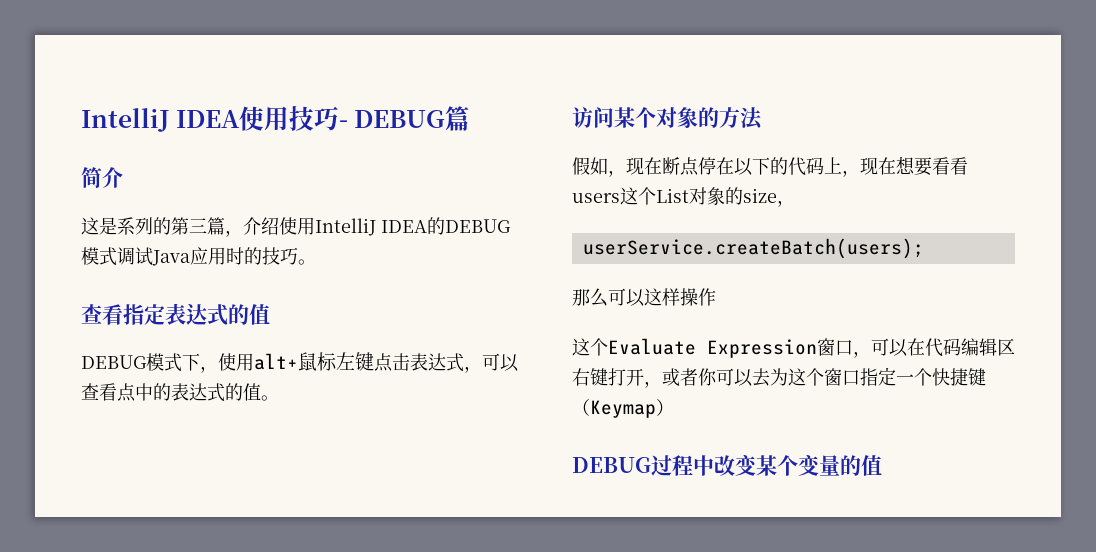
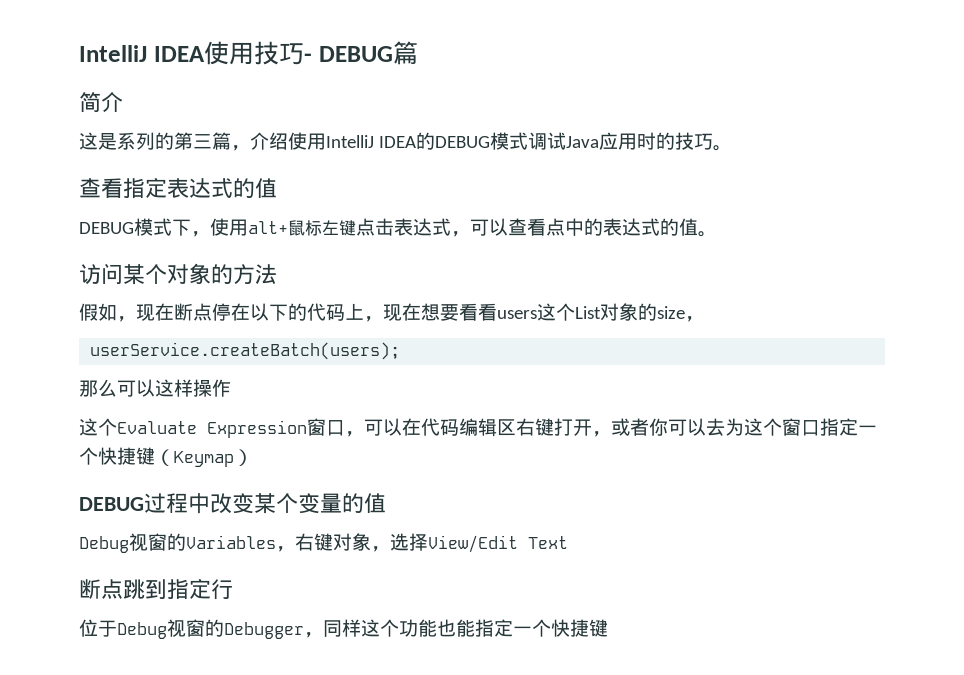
+ Debug视窗的Variables，右键对象，选择View/Edit Text
+ 断点跳到指定行
+ 位于Debug视窗的Debugger，同样这个功能也能指定一个快捷键

